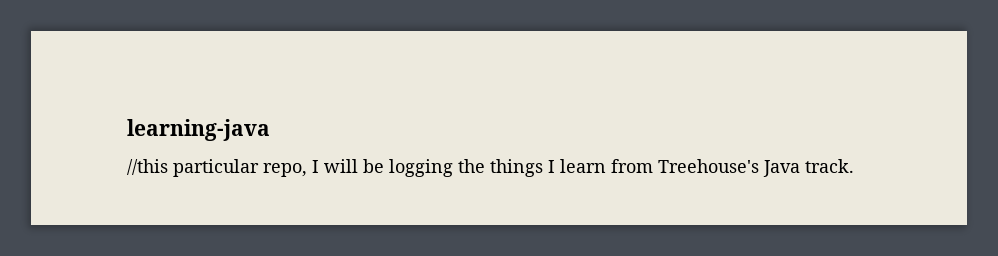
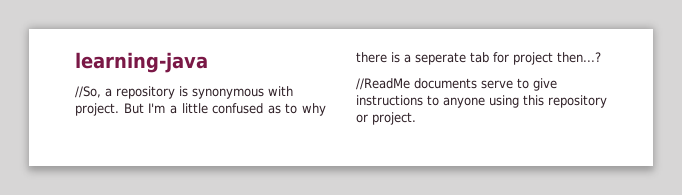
- //this particular repo, I will be logging the things I learn from Treehouse's Java track.
+ //So, a repository is synonymous with project. But I'm a little confused as to why there is a seperate tab for project then...?
+ //ReadMe documents serve to give instructions to anyone using this repository or project.

